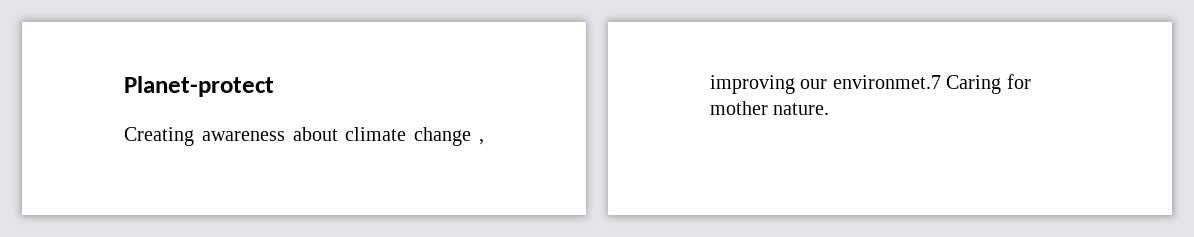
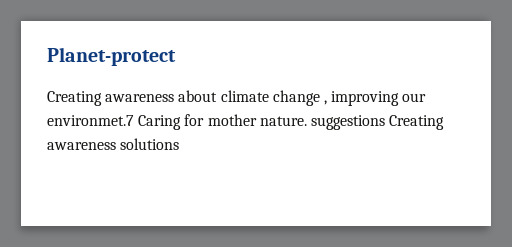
- Creating awareness about climate change , improving our environmet.7 Caring for mother nature.
+ Creating awareness about climate change , improving our environmet.7 Caring for mother nature. suggestions Creating awareness solutions

